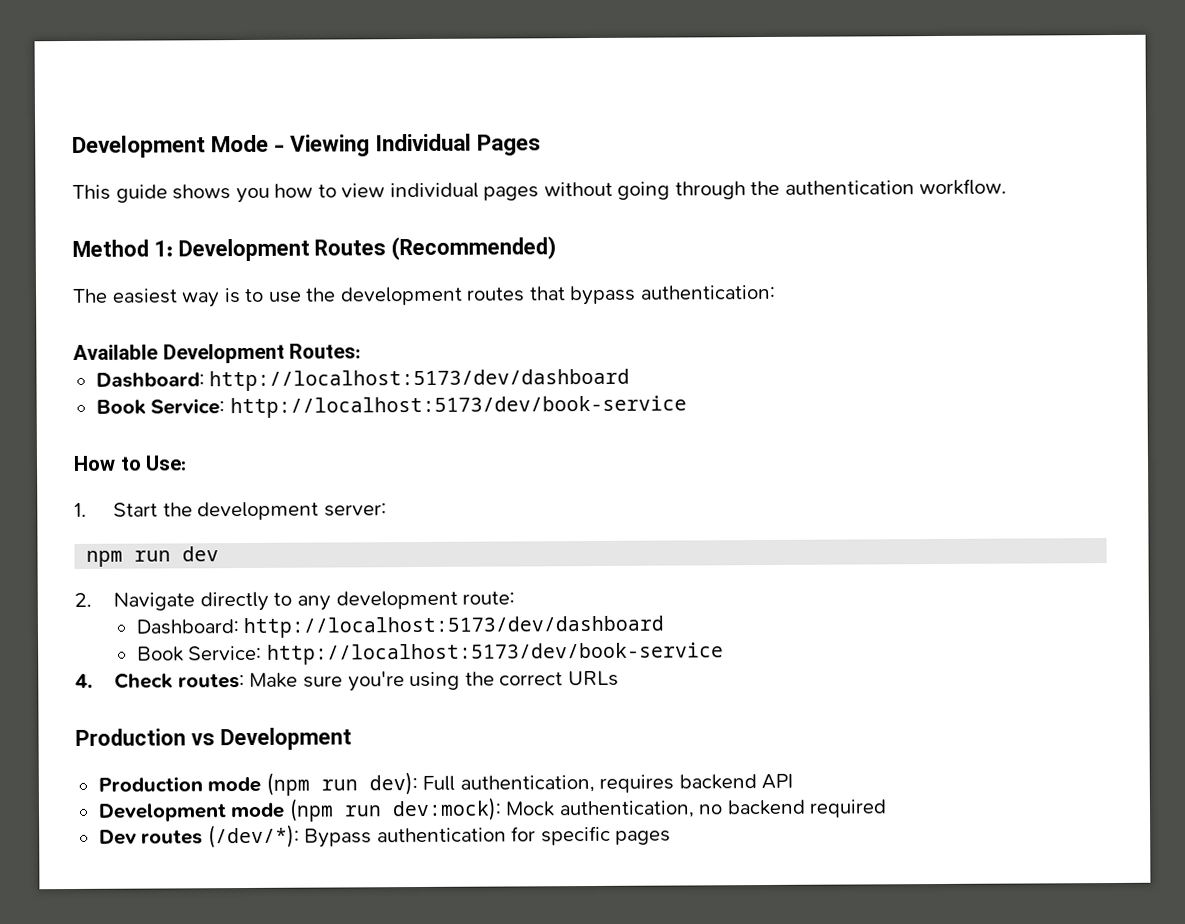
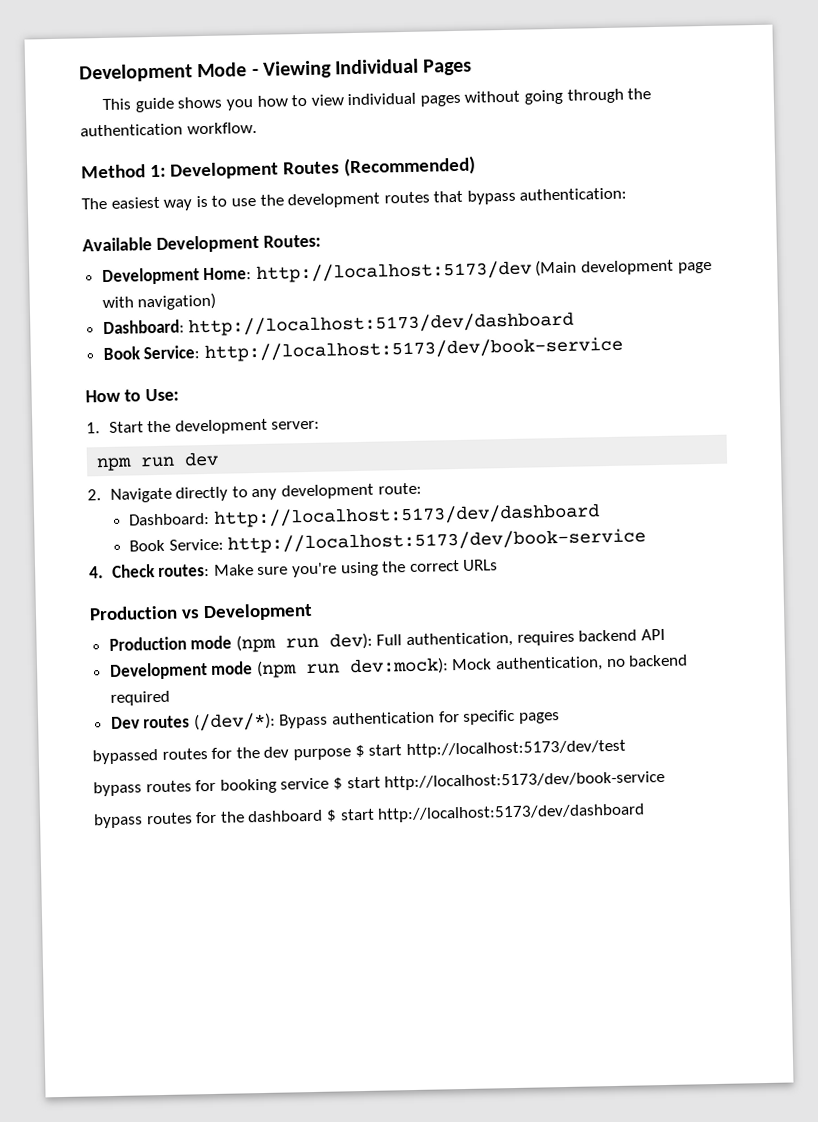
+ Development Home: http://localhost:5173/dev (Main development page with navigation)
+ bypassed routes for the dev purpose $ start http://localhost:5173/dev/test
+ bypass routes for booking service $ start http://localhost:5173/dev/book-service
+ bypass routes for the dashboard $ start http://localhost:5173/dev/dashboard

